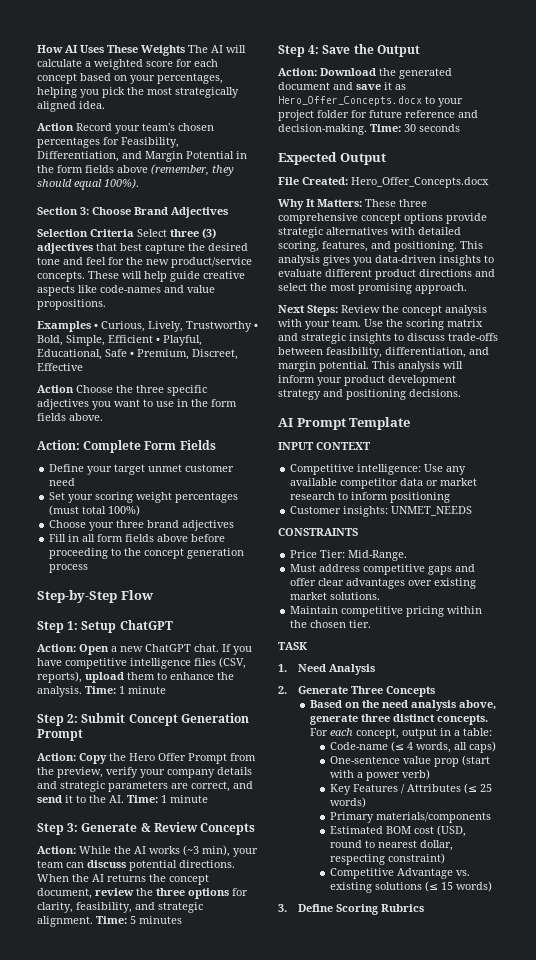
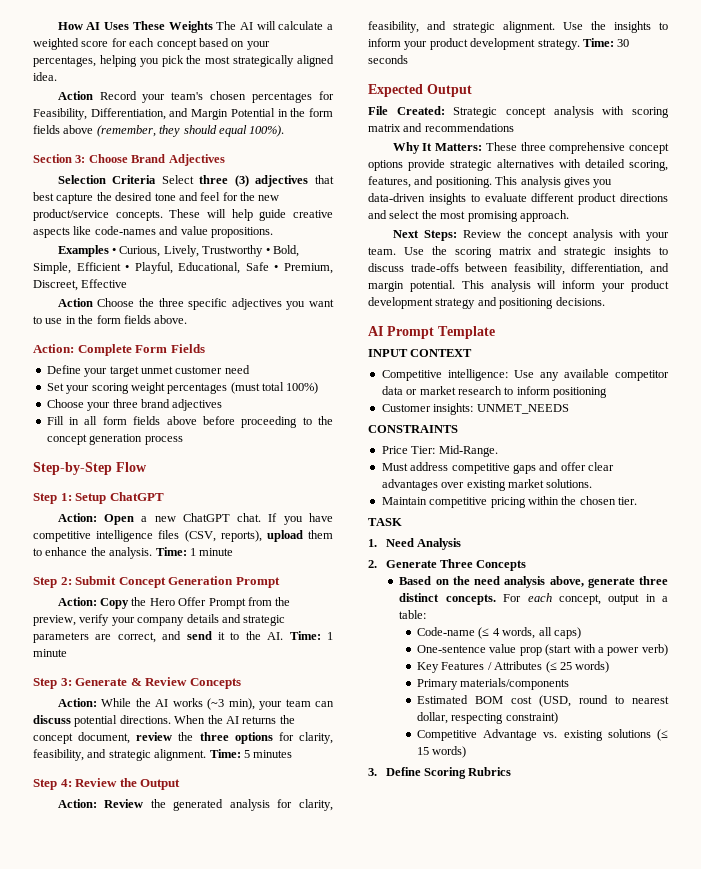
- Step 4: Save the Output
+ Step 4: Review the Output
- Action: Download the generated document and save it as Hero_Offer_Concepts.docx to your project folder for future reference and decision-making.
+ Action: Review the generated analysis for clarity, feasibility, and strategic alignment. Use the insights to inform your product development strategy.
- File Created: Hero_Offer_Concepts.docx
+ File Created: Strategic concept analysis with scoring matrix and recommendations

